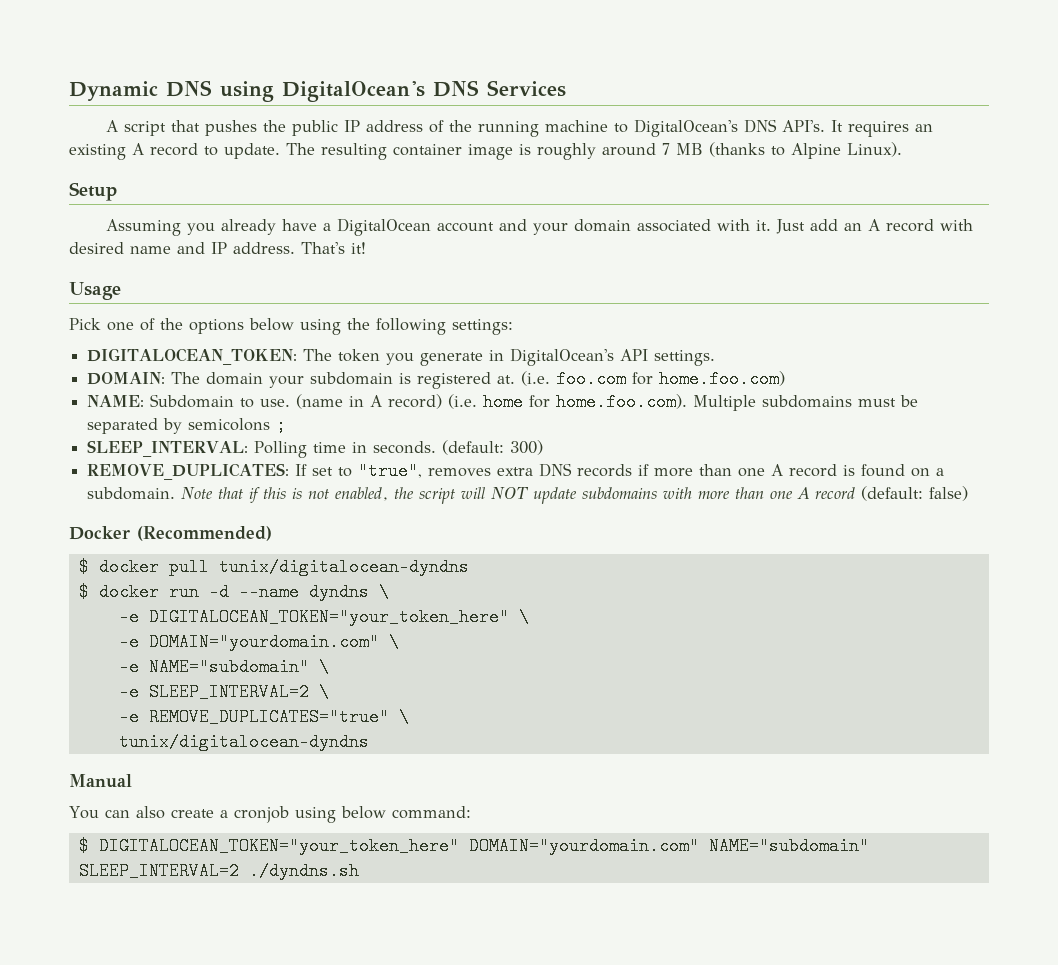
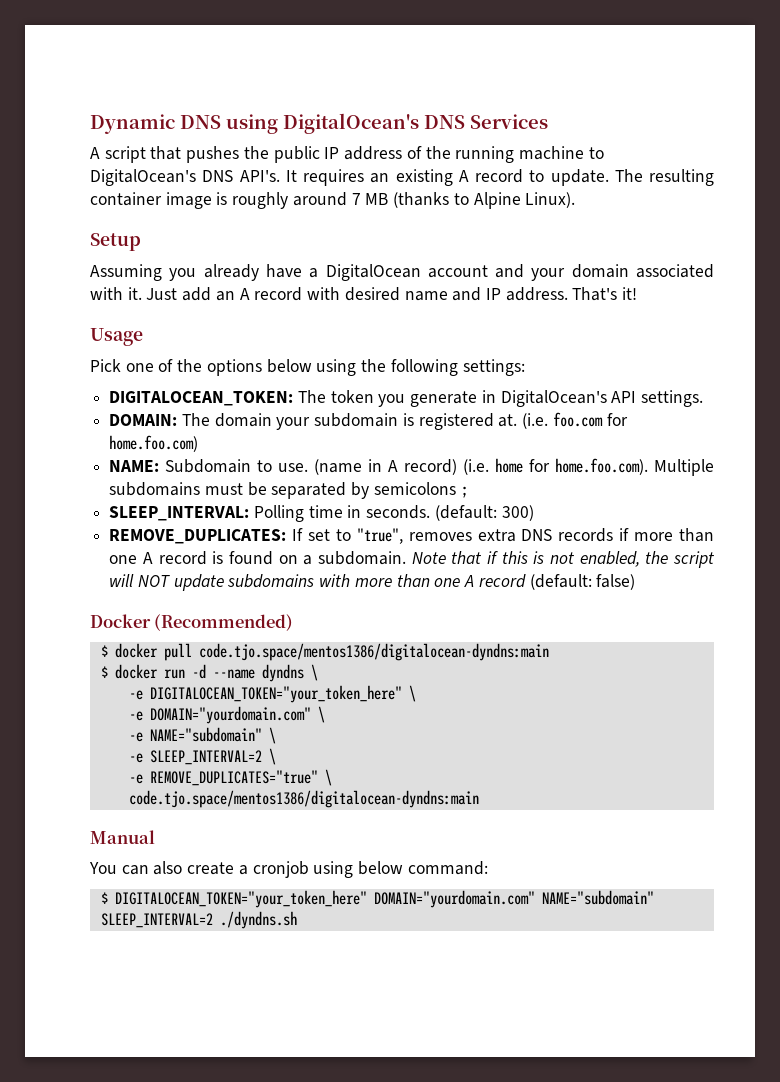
- $ docker pull tunix/digitalocean-dyndns
+ $ docker pull code.tjo.space/mentos1386/digitalocean-dyndns:main
  -e REMOVE_DUPLICATES="true" \
- tunix/digitalocean-dyndns
+ code.tjo.space/mentos1386/digitalocean-dyndns:main

